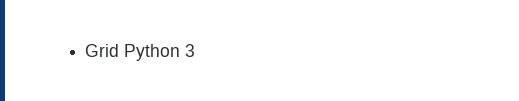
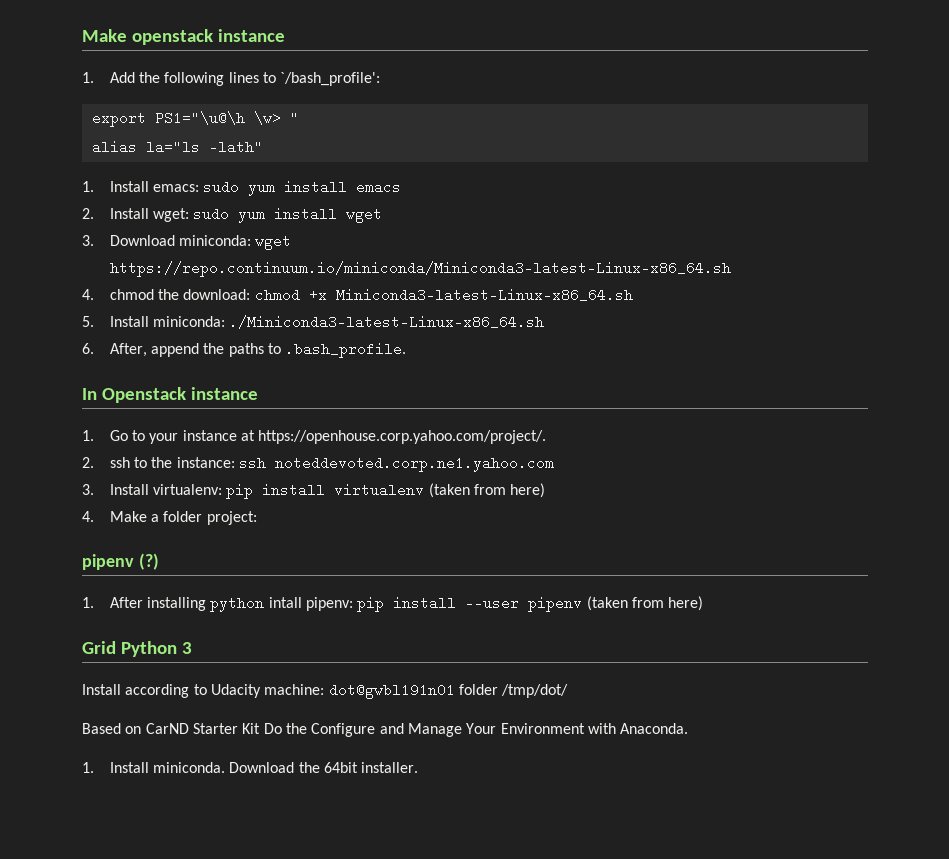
+ Make openstack instance
+ 1. Add the following lines to `/bash_profile':
+ export PS1="\u@\h \w> "
+ alias la="ls -lath"
+ 1. Install emacs: sudo yum install emacs
+ 2. Install wget: sudo yum install wget
+ 3. Download miniconda: wget https://repo.continuum.io/miniconda/Miniconda3-latest-Linux-x86_64.sh
+ 4. chmod the download: chmod +x Miniconda3-latest-Linux-x86_64.sh
+ 5. Install miniconda: ./Miniconda3-latest-Linux-x86_64.sh
+ 6. After, append the paths to .bash_profile.
+ In Openstack instance
+ 1. Go to your instance at https://openhouse.corp.yahoo.com/project/.
+ 2. ssh to the instance: ssh noteddevoted.corp.ne1.yahoo.com
+ 3. Install virtualenv: pip install virtualenv (taken from here)
+ 4. Make a folder project:
+ pipenv (?)
+ 1. After installing python intall pipenv: pip install --user pipenv (taken from here)
  Grid Python 3
+ Install according to Udacity machine: dot@gwbl191n01 folder /tmp/dot/
+ Based on CarND Starter Kit Do the Configure and Manage Your Environment with Anaconda.
+ 1. Install miniconda. Download the 64bit installer.

